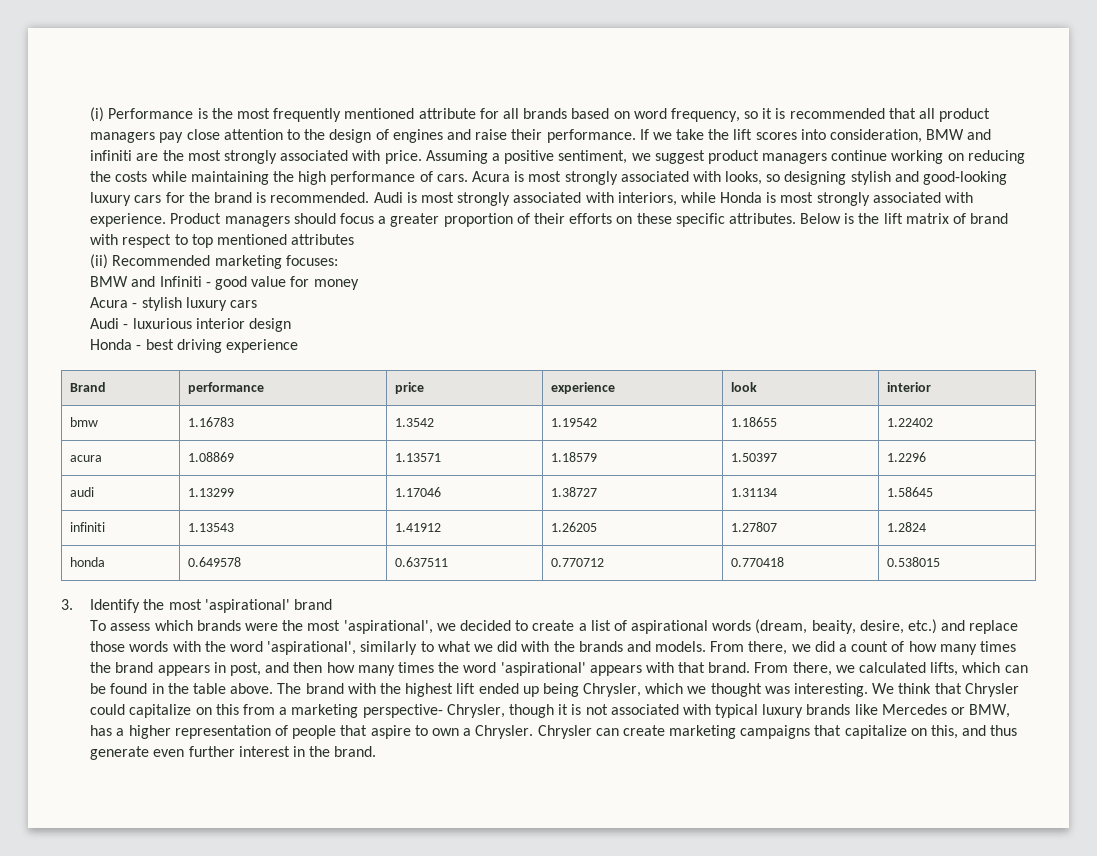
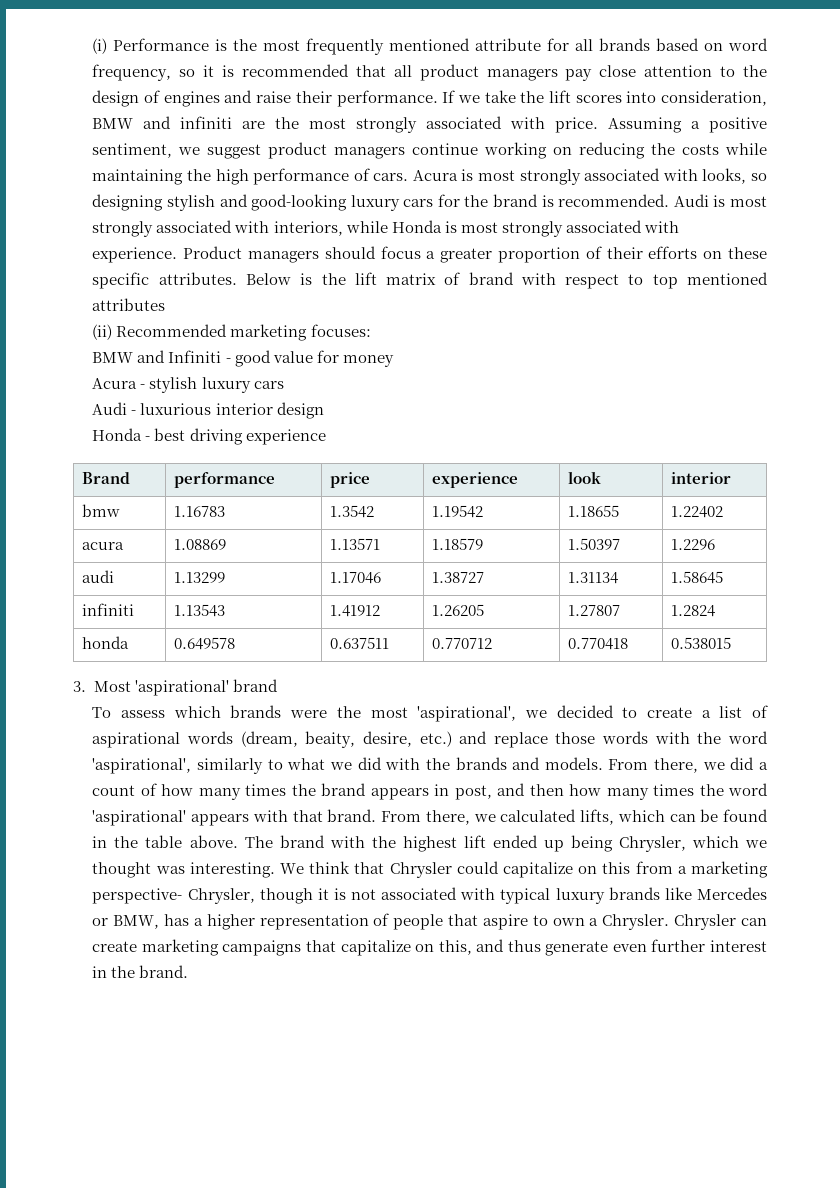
- 3. Identify the most 'aspirational' brand
+ 3. Most 'aspirational' brand

